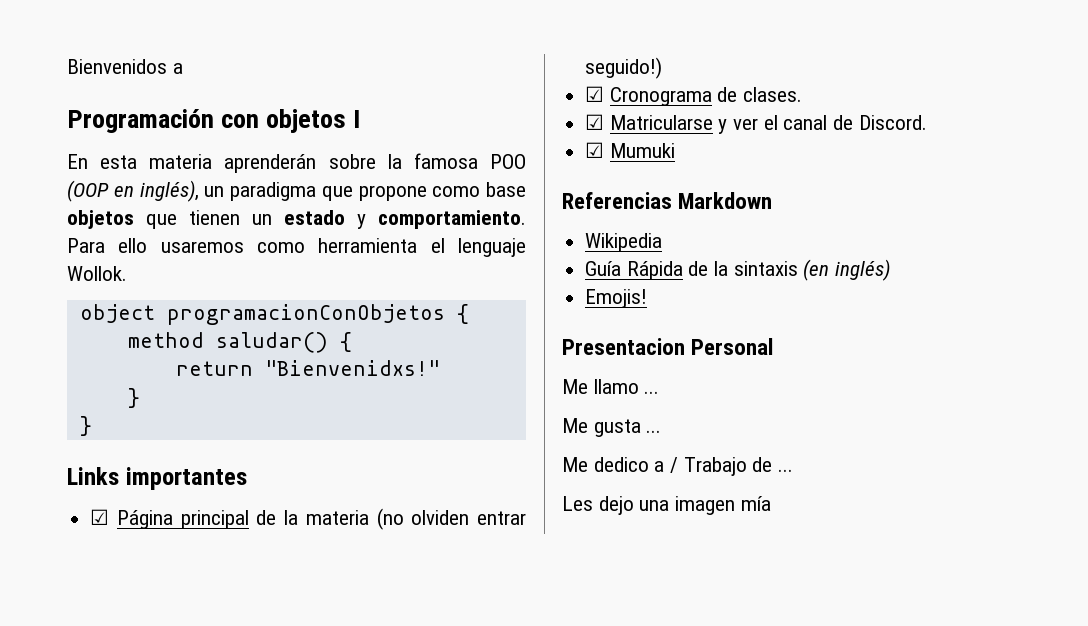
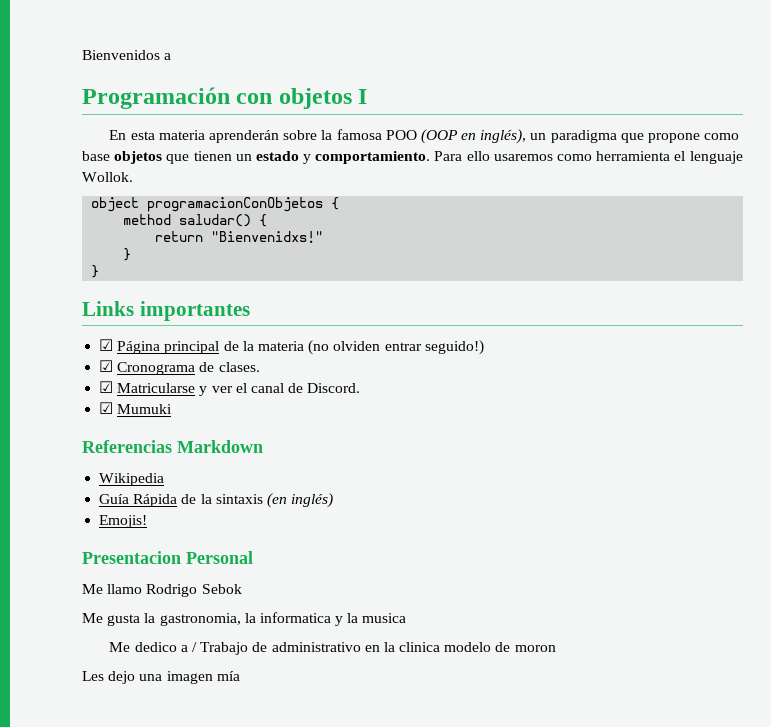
- Me llamo ...
+ Me llamo Rodrigo Sebok
- Me gusta ...
+ Me gusta la gastronomia, la informatica y la musica
- Me dedico a / Trabajo de ...
+ Me dedico a / Trabajo de administrativo en la clinica modelo de moron

